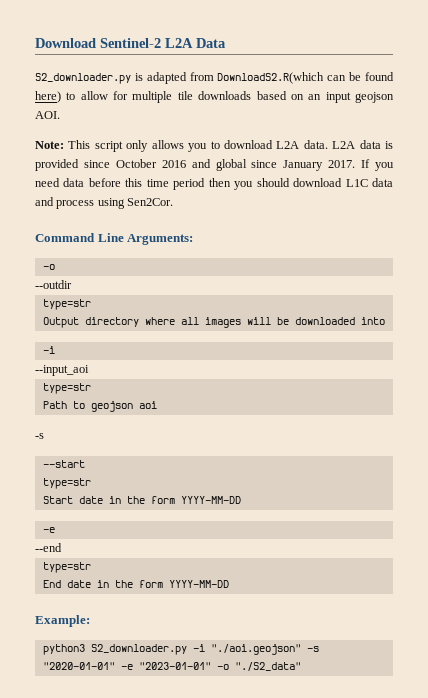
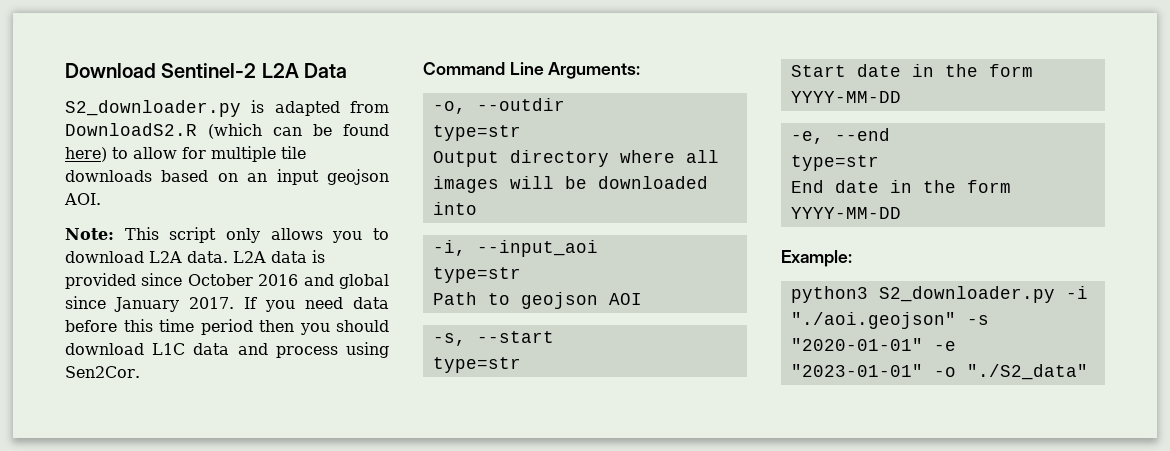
- S2_downloader.py is adapted from DownloadS2.R(which can be found here) to allow for multiple tile downloads based on an input geojson AOI.
+ S2_downloader.py is adapted from DownloadS2.R (which can be found here) to allow for multiple tile downloads based on an input geojson AOI.
  Command Line Arguments:
- -o
- --outdir
+ -o, --outdir
  Output directory where all images will be downloaded into
- -i
- --input_aoi
+ -i, --input_aoi
- Path to geojson aoi
- -s
- --start
+ Path to geojson AOI
+ -s, --start
  Start date in the form YYYY-MM-DD
- -e
- --end
+ -e, --end

